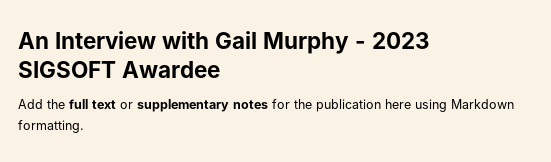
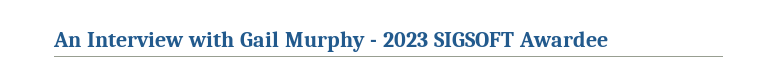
- Add the full text or supplementary notes for the publication here using Markdown formatting.

